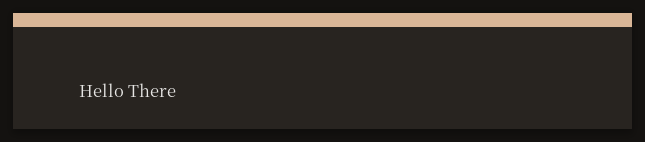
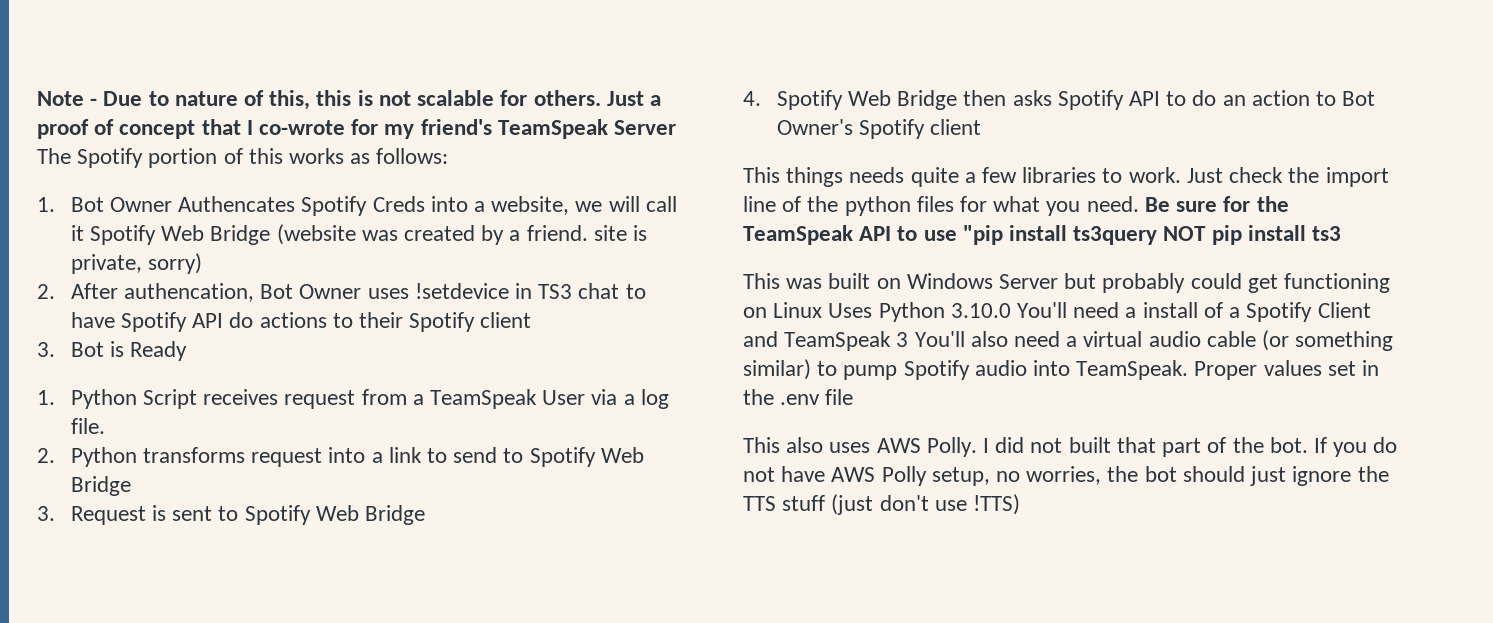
- Hello There
+ Note - Due to nature of this, this is not scalable for others. Just a proof of concept that I co-wrote for my friend's TeamSpeak Server The Spotify portion of this works as follows:
+ 1. Bot Owner Authencates Spotify Creds into a website, we will call it Spotify Web Bridge (website was created by a friend. site is private, sorry)
+ 2. After authencation, Bot Owner uses !setdevice in TS3 chat to have Spotify API do actions to their Spotify client
+ 3. Bot is Ready
+ 1. Python Script receives request from a TeamSpeak User via a log file.
+ 2. Python transforms request into a link to send to Spotify Web Bridge
+ 3. Request is sent to Spotify Web Bridge
+ 4. Spotify Web Bridge then asks Spotify API to do an action to Bot Owner's Spotify client
+ This things needs quite a few libraries to work. Just check the import line of the python files for what you need. Be sure for the TeamSpeak API to use "pip install ts3query NOT pip install ts3
+ This was built on Windows Server but probably could get functioning on Linux Uses Python 3.10.0 You'll need a install of a Spotify Client and TeamSpeak 3 You'll also need a virtual audio cable (or something similar) to pump Spotify audio into TeamSpeak. Proper values set in the .env file
+ This also uses AWS Polly. I did not built that part of the bot. If you do not have AWS Polly setup, no worries, the bot should just ignore the TTS stuff (just don't use !TTS)

